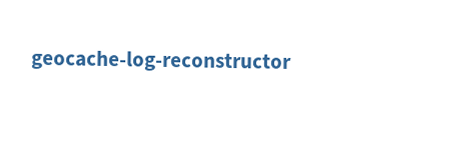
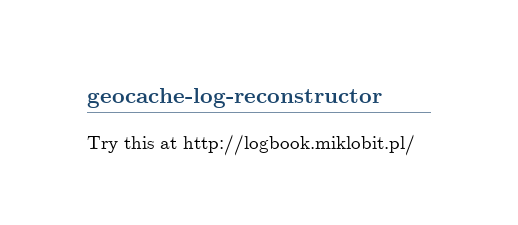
+ Try this at http://logbook.miklobit.pl/

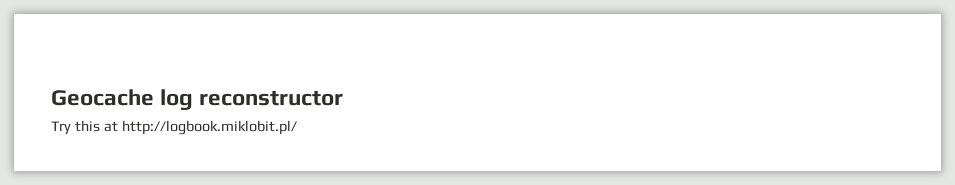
- geocache-log-reconstructor
+ Geocache log reconstructor

